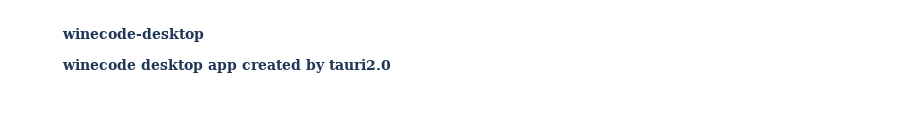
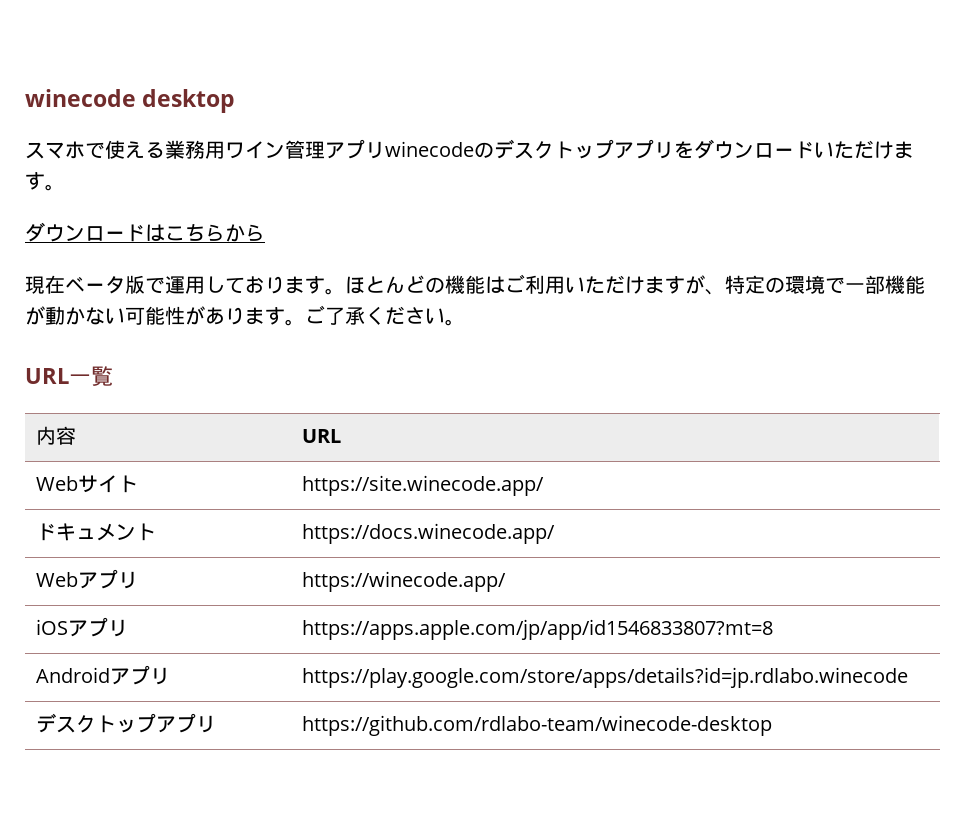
- winecode-desktop
- winecode desktop app created by tauri2.0
+ winecode desktop
+ スマホで使える業務用ワイン管理アプリwinecodeのデスクトップアプリをダウンロードいただけます。
+ ダウンロードはこちらから
+ 現在ベータ版で運用しております。ほとんどの機能はご利用いただけますが、特定の環境で一部機能が動かない可能性があります。ご了承ください。
+ URL一覧
+ 内容 | URL
+ Webサイト | https://site.winecode.app/
+ ドキュメント | https://docs.winecode.app/
+ Webアプリ | https://winecode.app/
+ iOSアプリ | https://apps.apple.com/jp/app/id1546833807?mt=8
+ Androidアプリ | https://play.google.com/store/apps/details?id=jp.rdlabo.winecode
+ デスクトップアプリ | https://github.com/rdlabo-team/winecode-desktop

